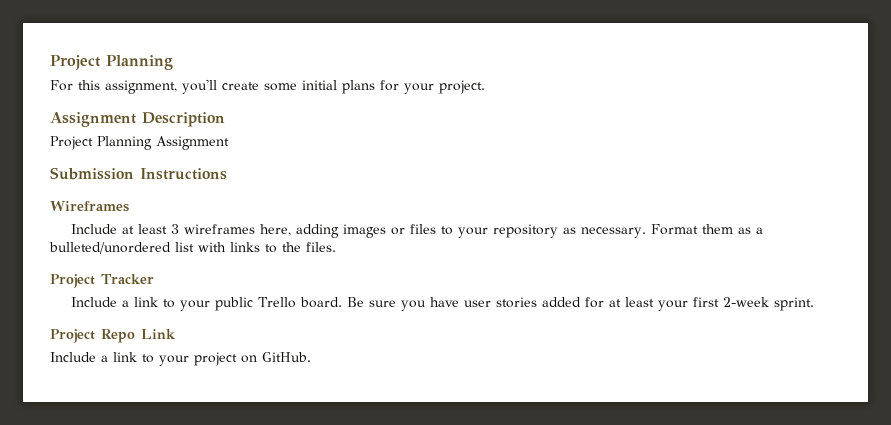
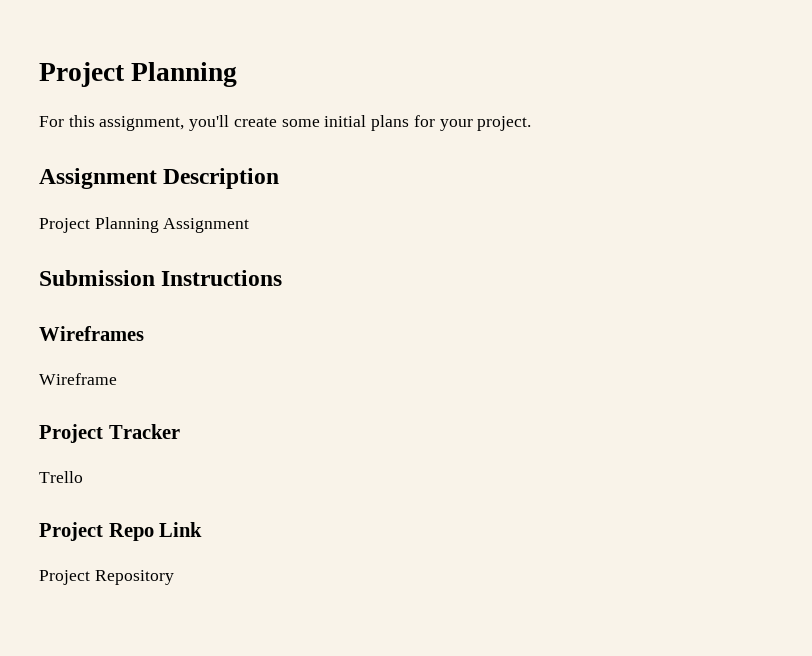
- Include at least 3 wireframes here, adding images or files to your repository as necessary. Format them as a bulleted/unordered list with links to the files.
+ Wireframe
  Project Tracker
- Include a link to your public Trello board. Be sure you have user stories added for at least your first 2-week sprint.
+ Trello
  Project Repo Link
- Include a link to your project on GitHub.
+ Project Repository

